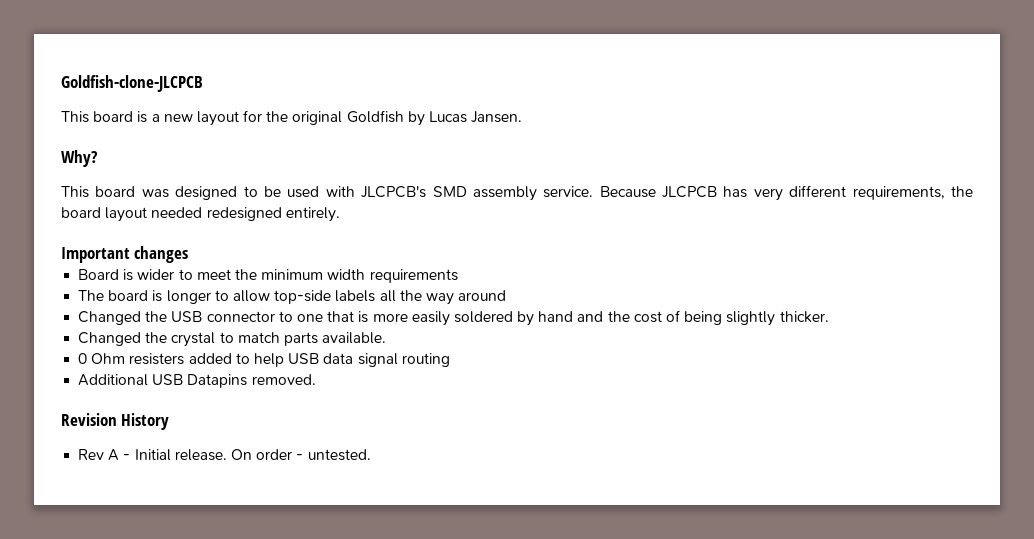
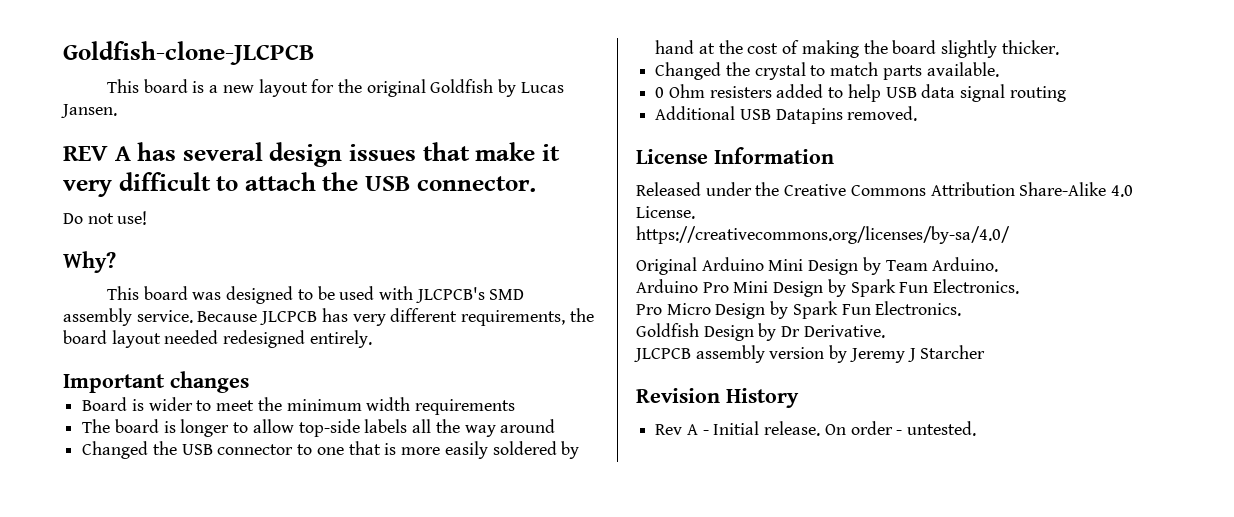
+ REV A has several design issues that make it very difficult to attach the USB connector.
+ Do not use!
- Changed the USB connector to one that is more easily soldered by hand and the cost of being slightly thicker.
+ Changed the USB connector to one that is more easily soldered by hand at the cost of making the board slightly thicker.
+ License Information
+ Released under the Creative Commons Attribution Share-Alike 4.0 License.
+ https://creativecommons.org/licenses/by-sa/4.0/
+ Original Arduino Mini Design by Team Arduino.
+ Arduino Pro Mini Design by Spark Fun Electronics.
+ Pro Micro Design by Spark Fun Electronics.
+ Goldfish Design by Dr Derivative.
+ JLCPCB assembly version by Jeremy J Starcher

